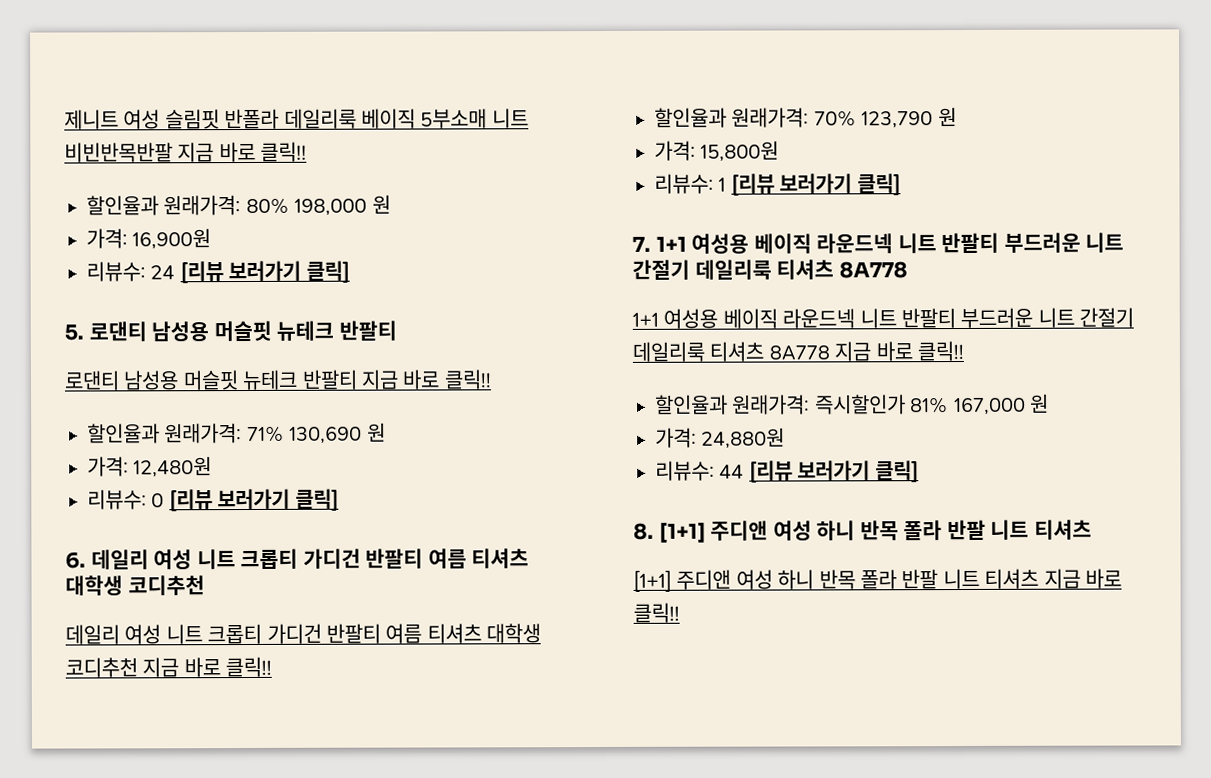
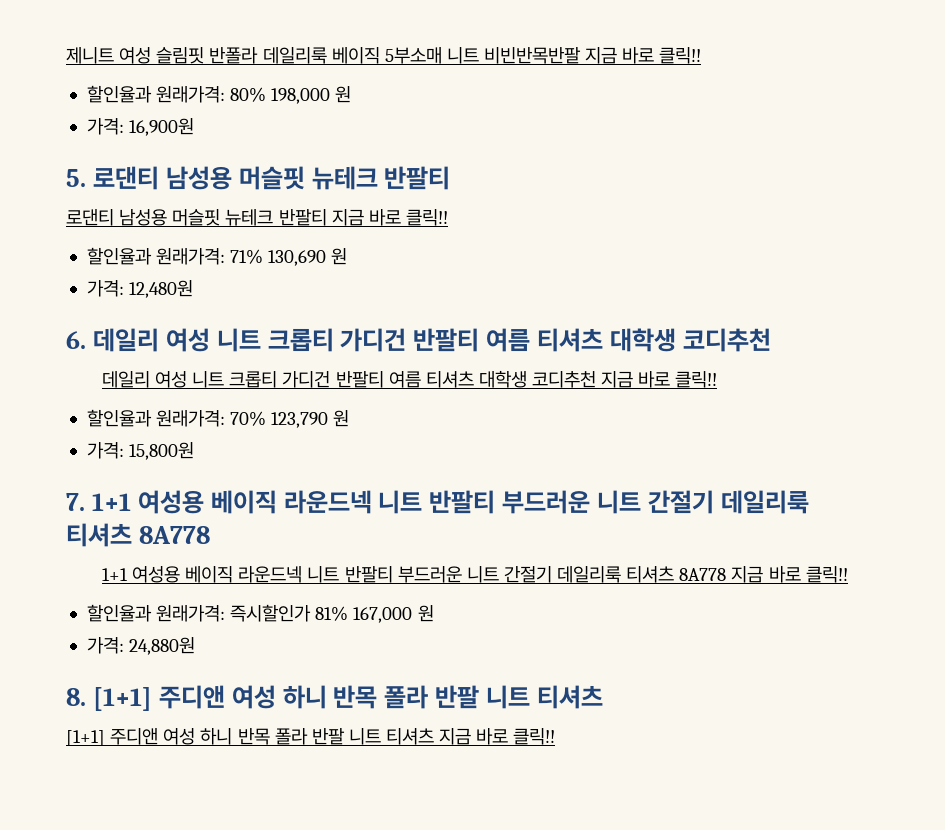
- 리뷰수: 24 [리뷰 보러가기 클릭]
- 리뷰수: 0 [리뷰 보러가기 클릭]
- 리뷰수: 1 [리뷰 보러가기 클릭]
- 리뷰수: 44 [리뷰 보러가기 클릭]

